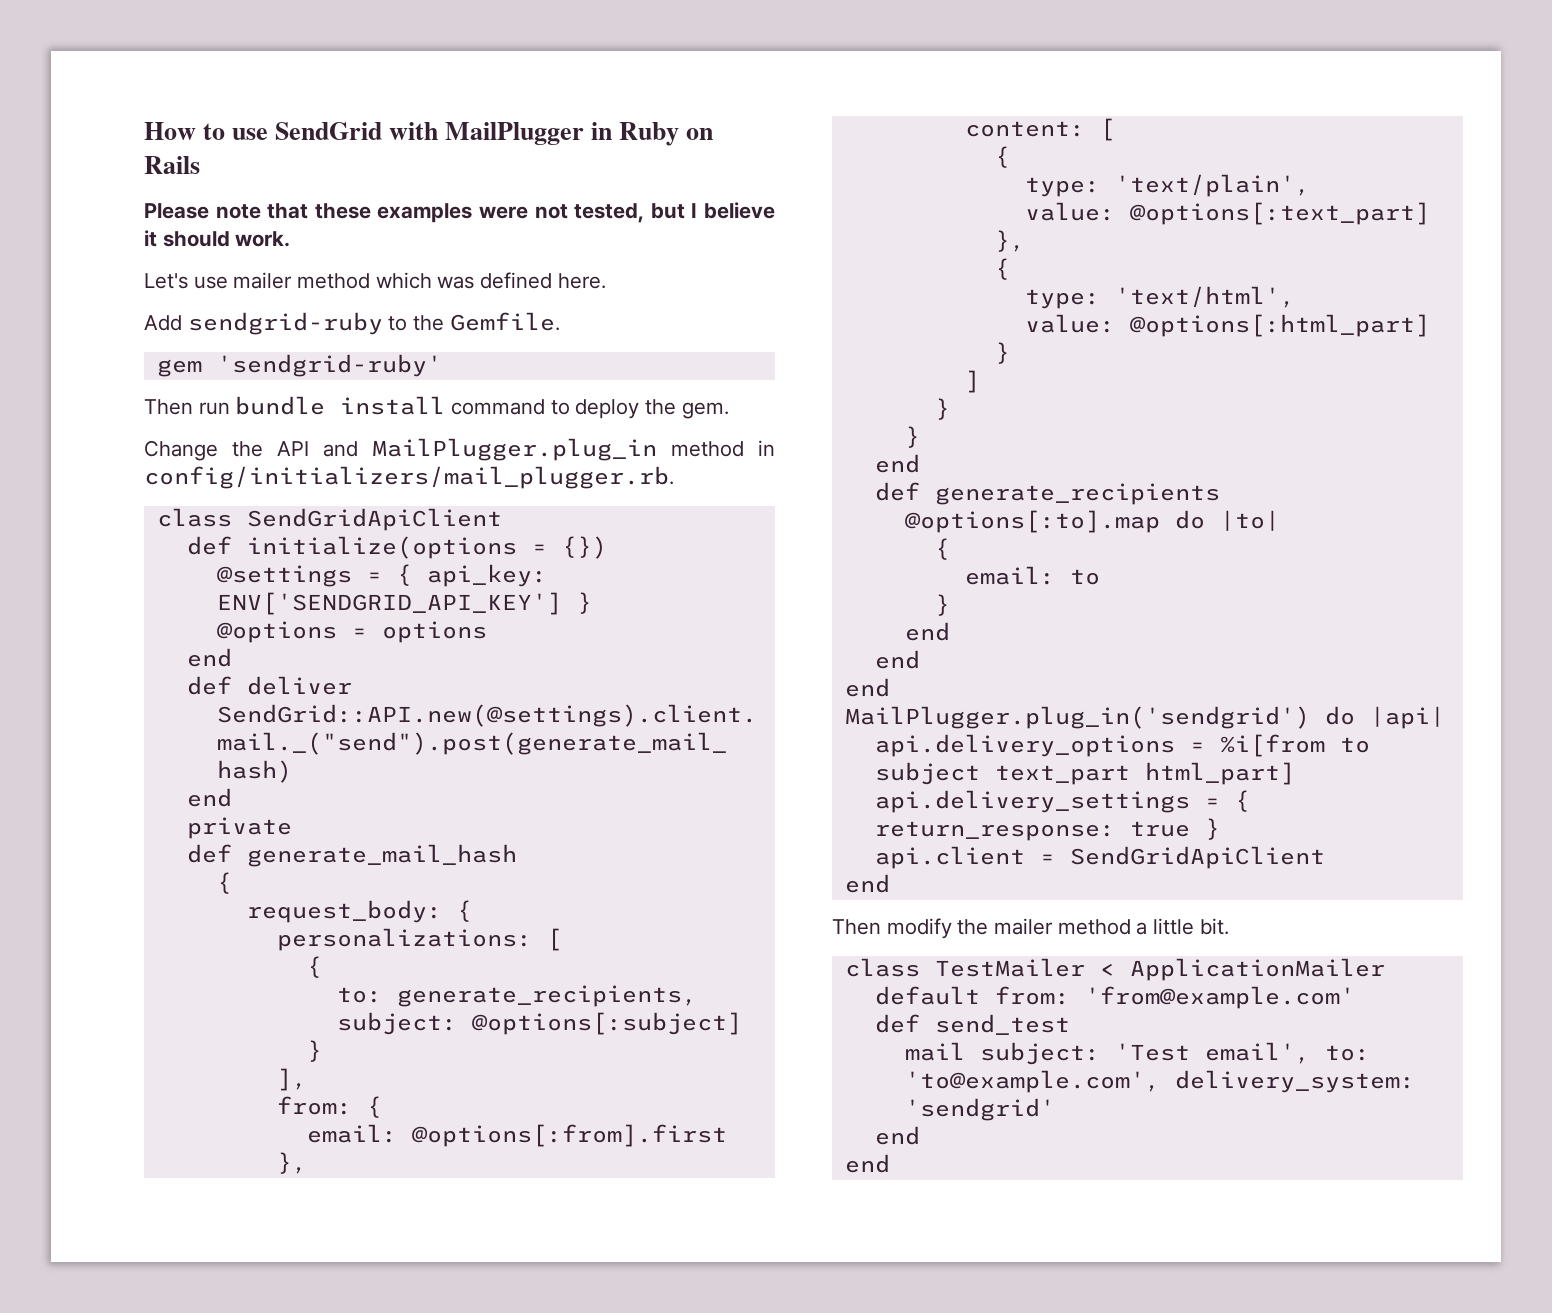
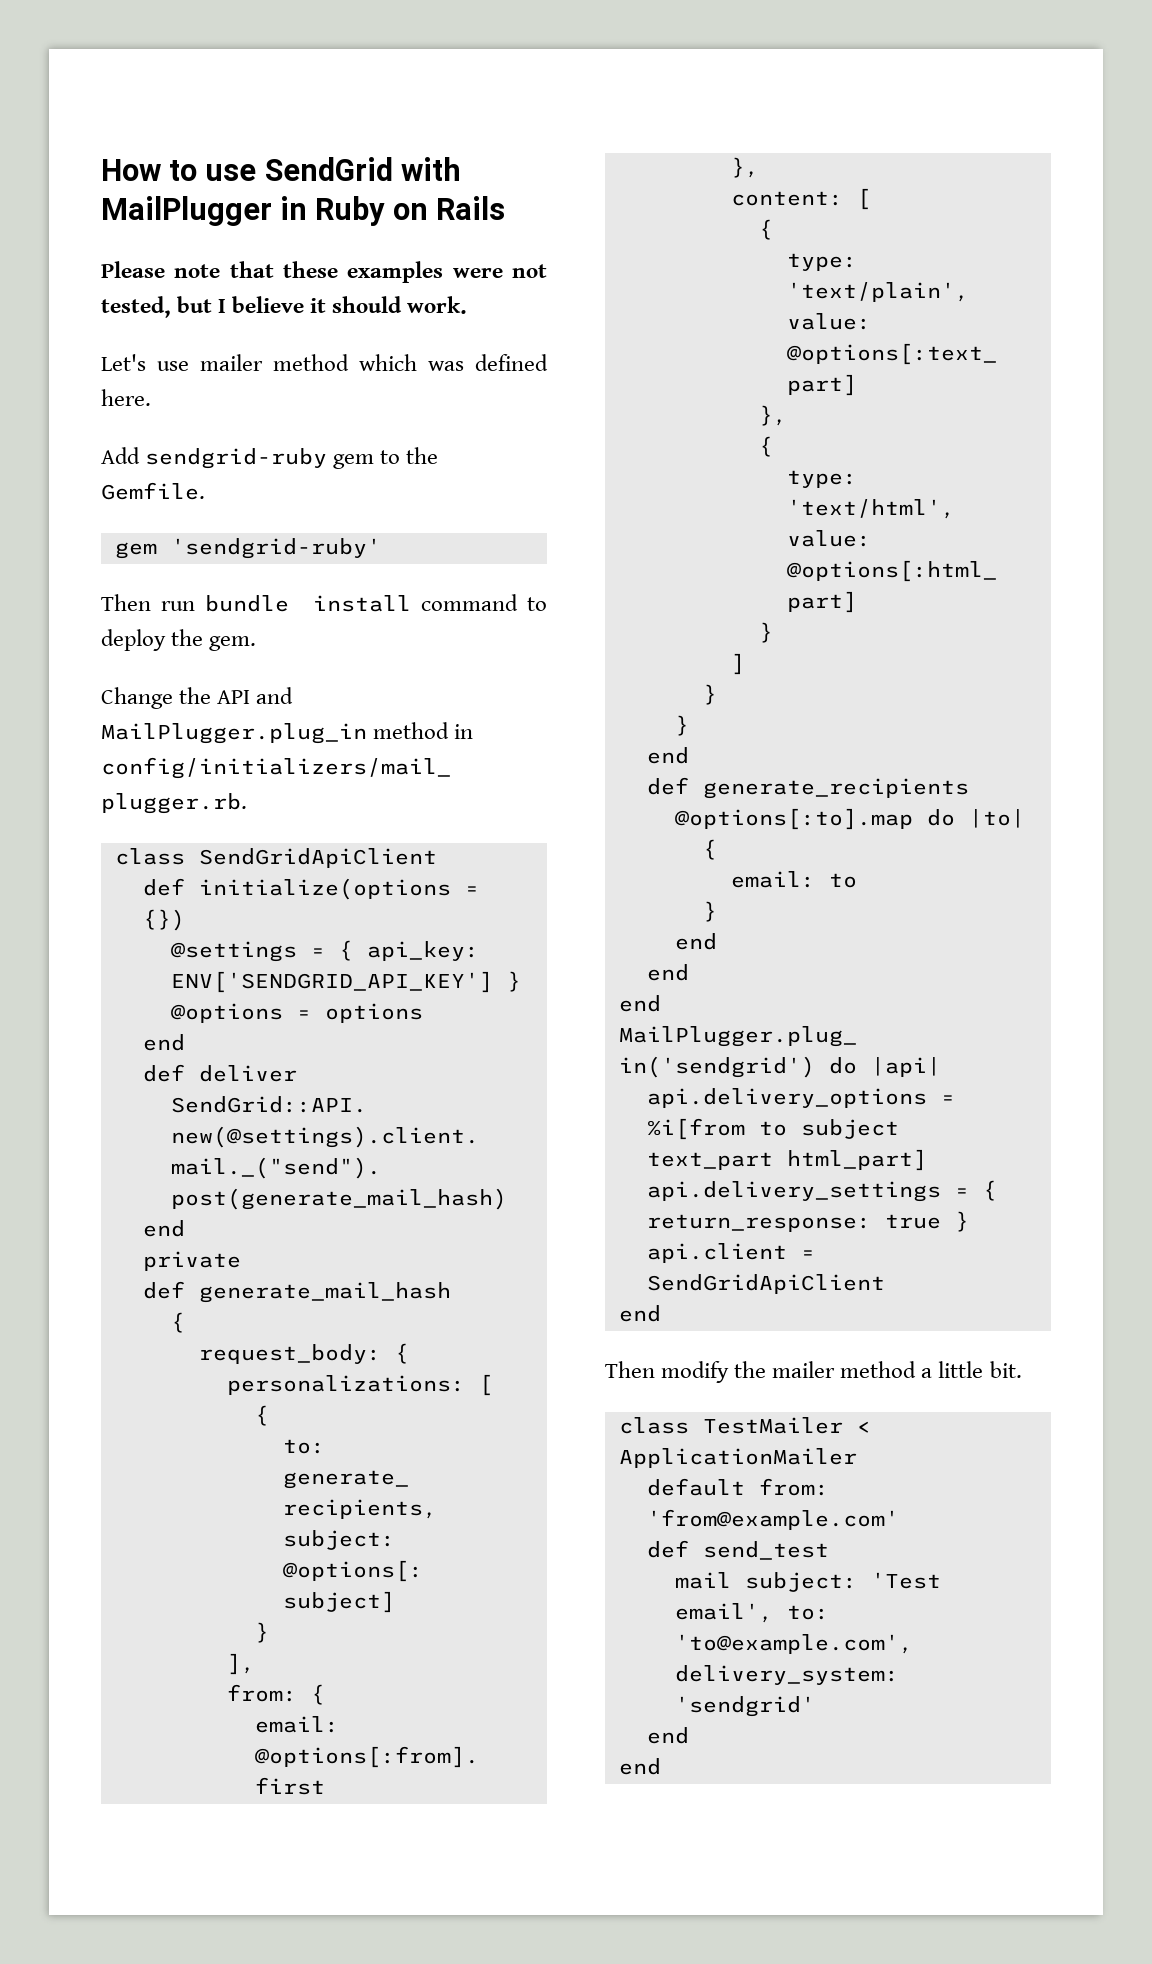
- Add sendgrid-ruby to the Gemfile.
+ Add sendgrid-ruby gem to the Gemfile.

